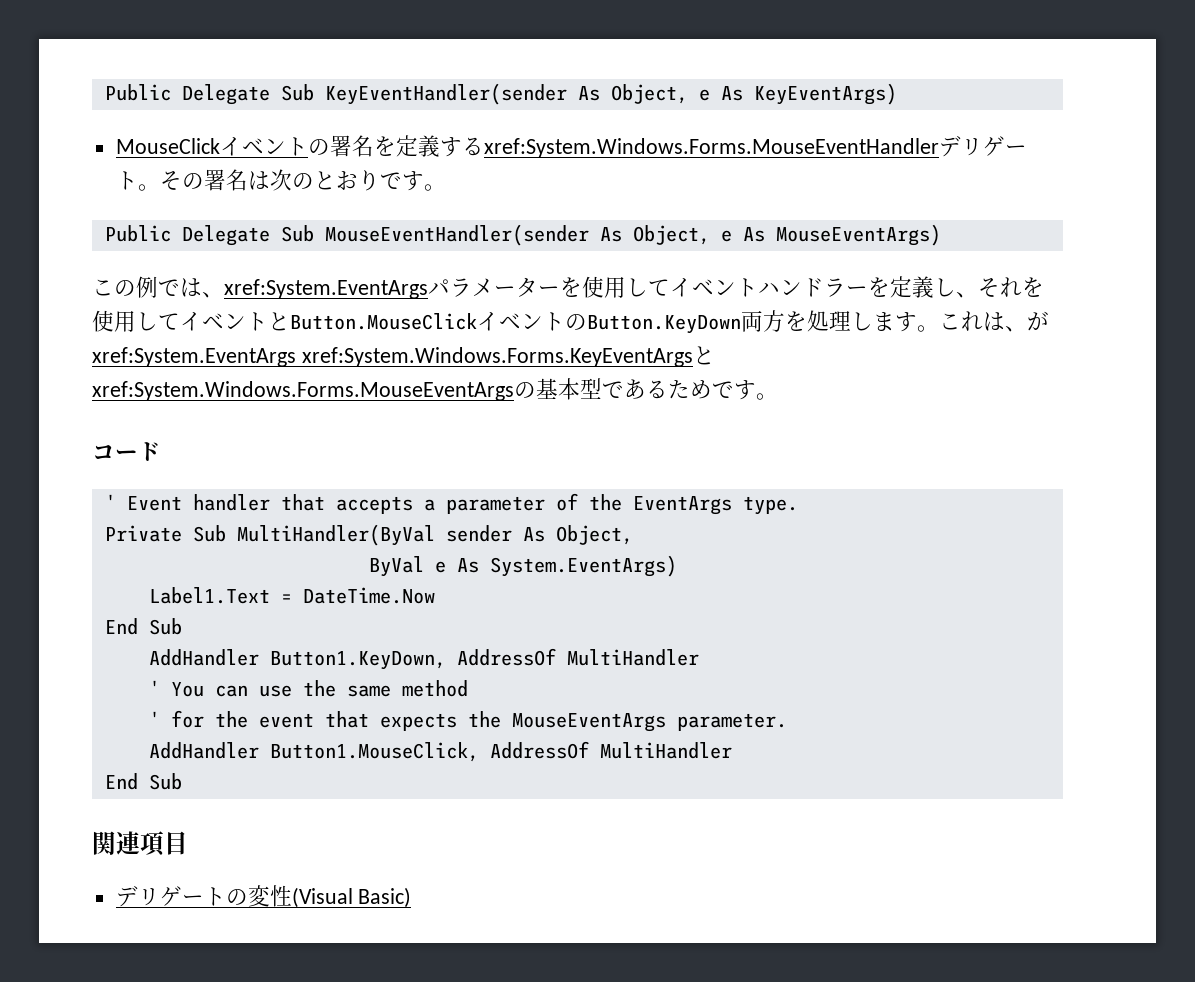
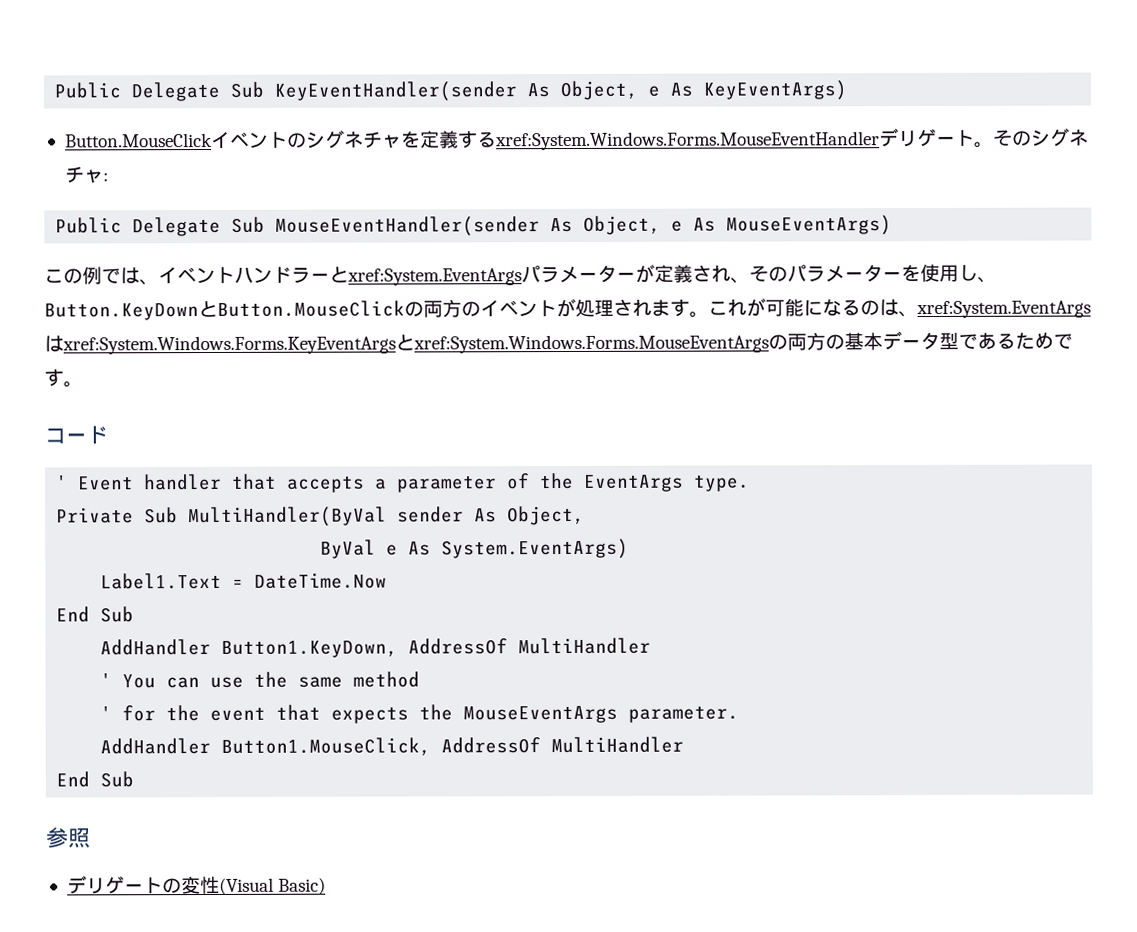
- MouseClickイベントの署名を定義するxref:System.Windows.Forms.MouseEventHandlerデリゲート。
+ Button.MouseClickイベントのシグネチャを定義するxref:System.Windows.Forms.MouseEventHandlerデリゲート。
- その署名は次のとおりです。
+ そのシグネチャ:
- この例では、xref:System.EventArgsパラメーターを使用してイベントハンドラーを定義し、それを使用してイベントとButton.MouseClickイベントのButton.KeyDown両方を処理します。これは、がxref:System.EventArgs xref:System.Windows.Forms.KeyEventArgsとxref:System.Windows.Forms.MouseEventArgsの基本型であるためです。
+ この例では、イベントハンドラーとxref:System.EventArgsパラメーターが定義され、そのパラメーターを使用し、Button.KeyDownとButton.MouseClickの両方のイベントが処理されます。これが可能になるのは、xref:System.EventArgsはxref:System.Windows.Forms.KeyEventArgsとxref:System.Windows.Forms.MouseEventArgsの両方の基本データ型であるためです。
- 関連項目
+ 参照

